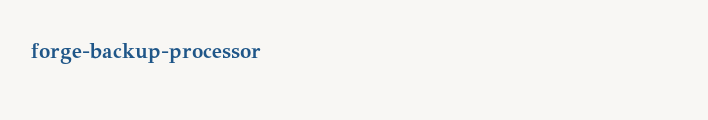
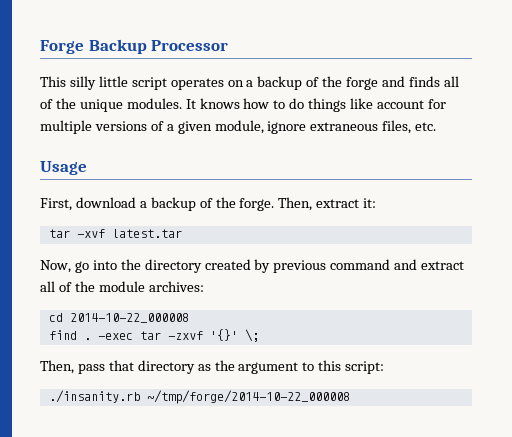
- forge-backup-processor
+ Forge Backup Processor
+ This silly little script operates on a backup of the forge and finds all of the unique modules. It knows how to do things like account for multiple versions of a given module, ignore extraneous files, etc.
+ Usage
+ First, download a backup of the forge. Then, extract it:
+ tar -xvf latest.tar
+ Now, go into the directory created by previous command and extract all of the module archives:
+ cd 2014-10-22_000008
+ find . -exec tar -zxvf '{}' \;
+ Then, pass that directory as the argument to this script:
+ ./insanity.rb ~/tmp/forge/2014-10-22_000008

